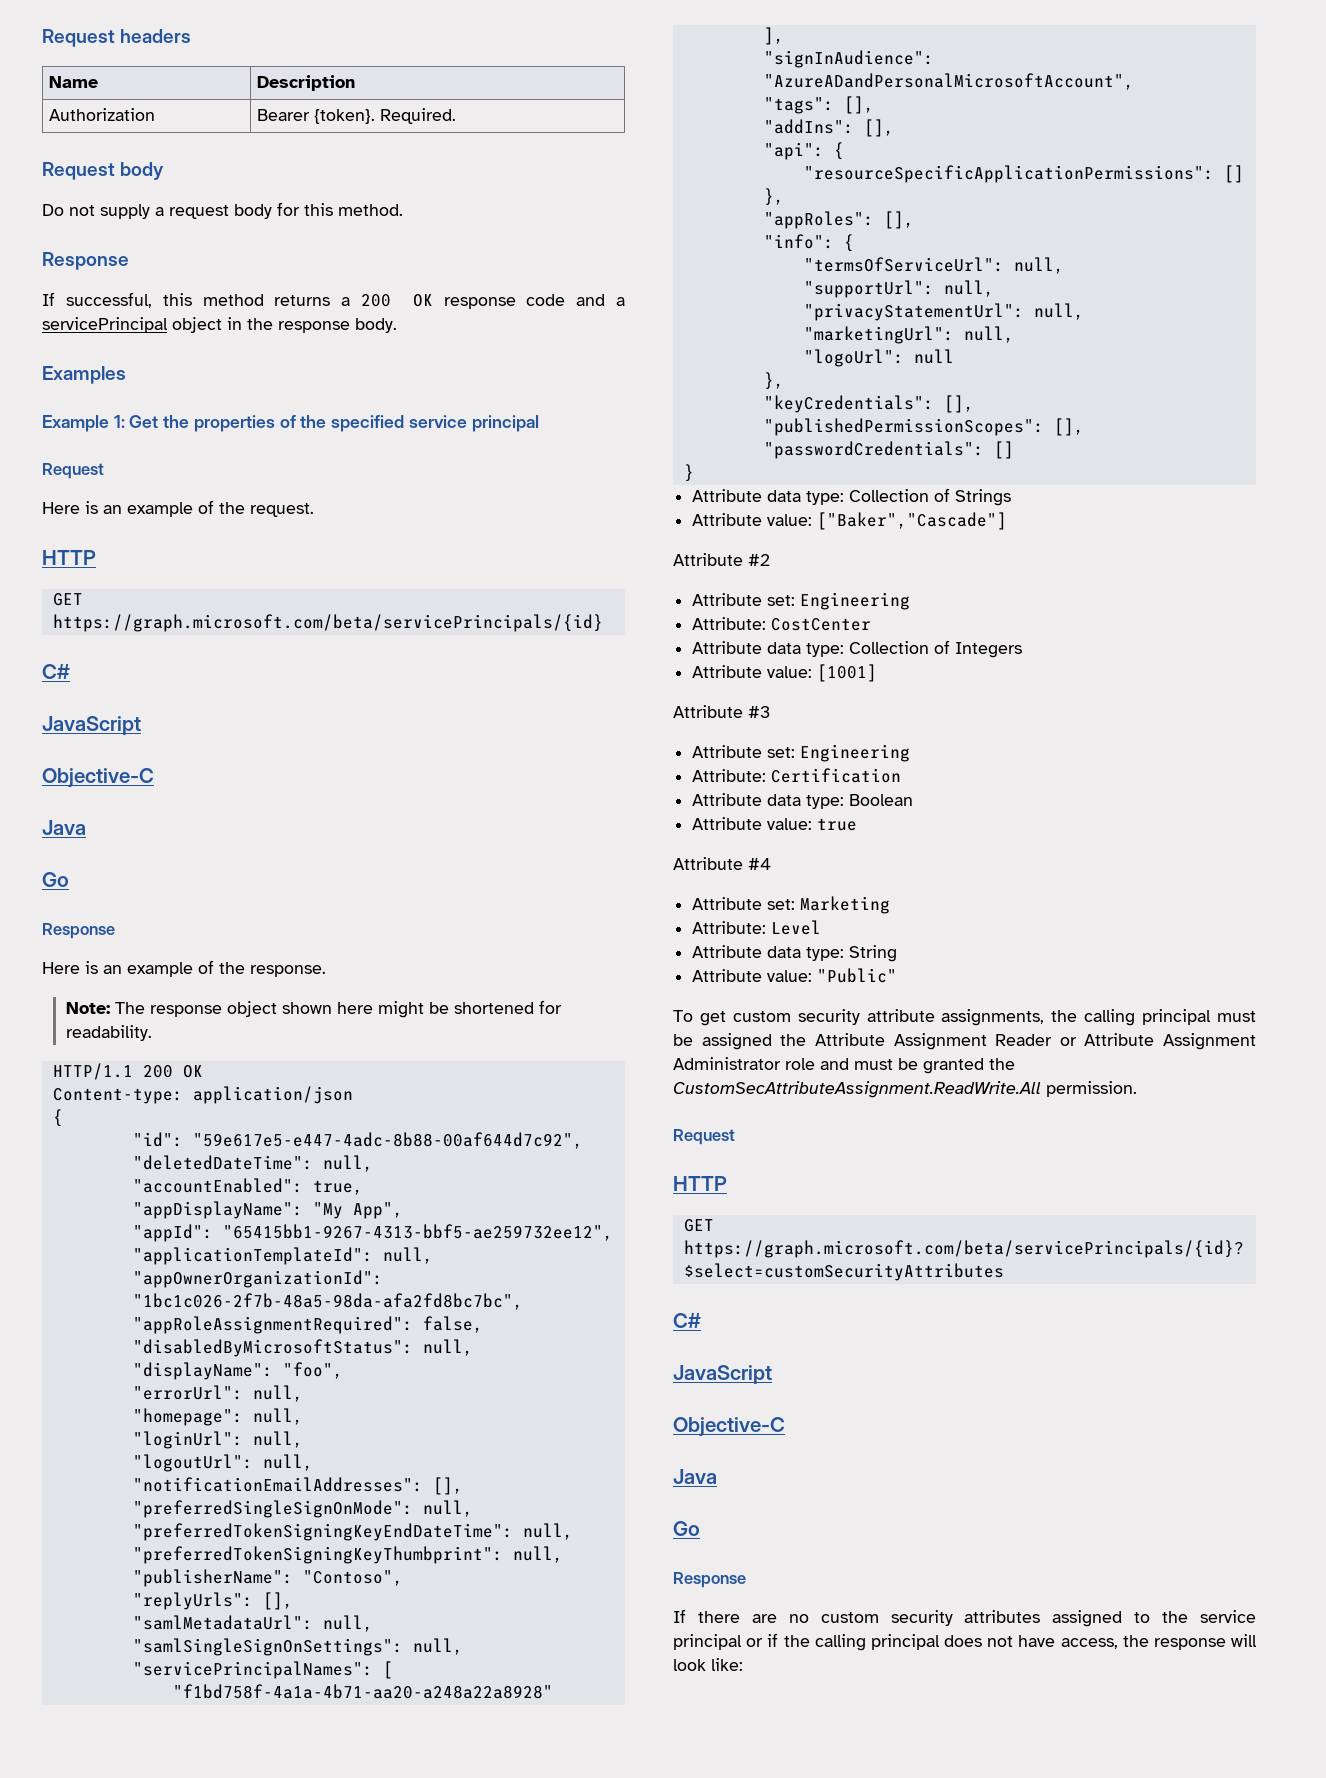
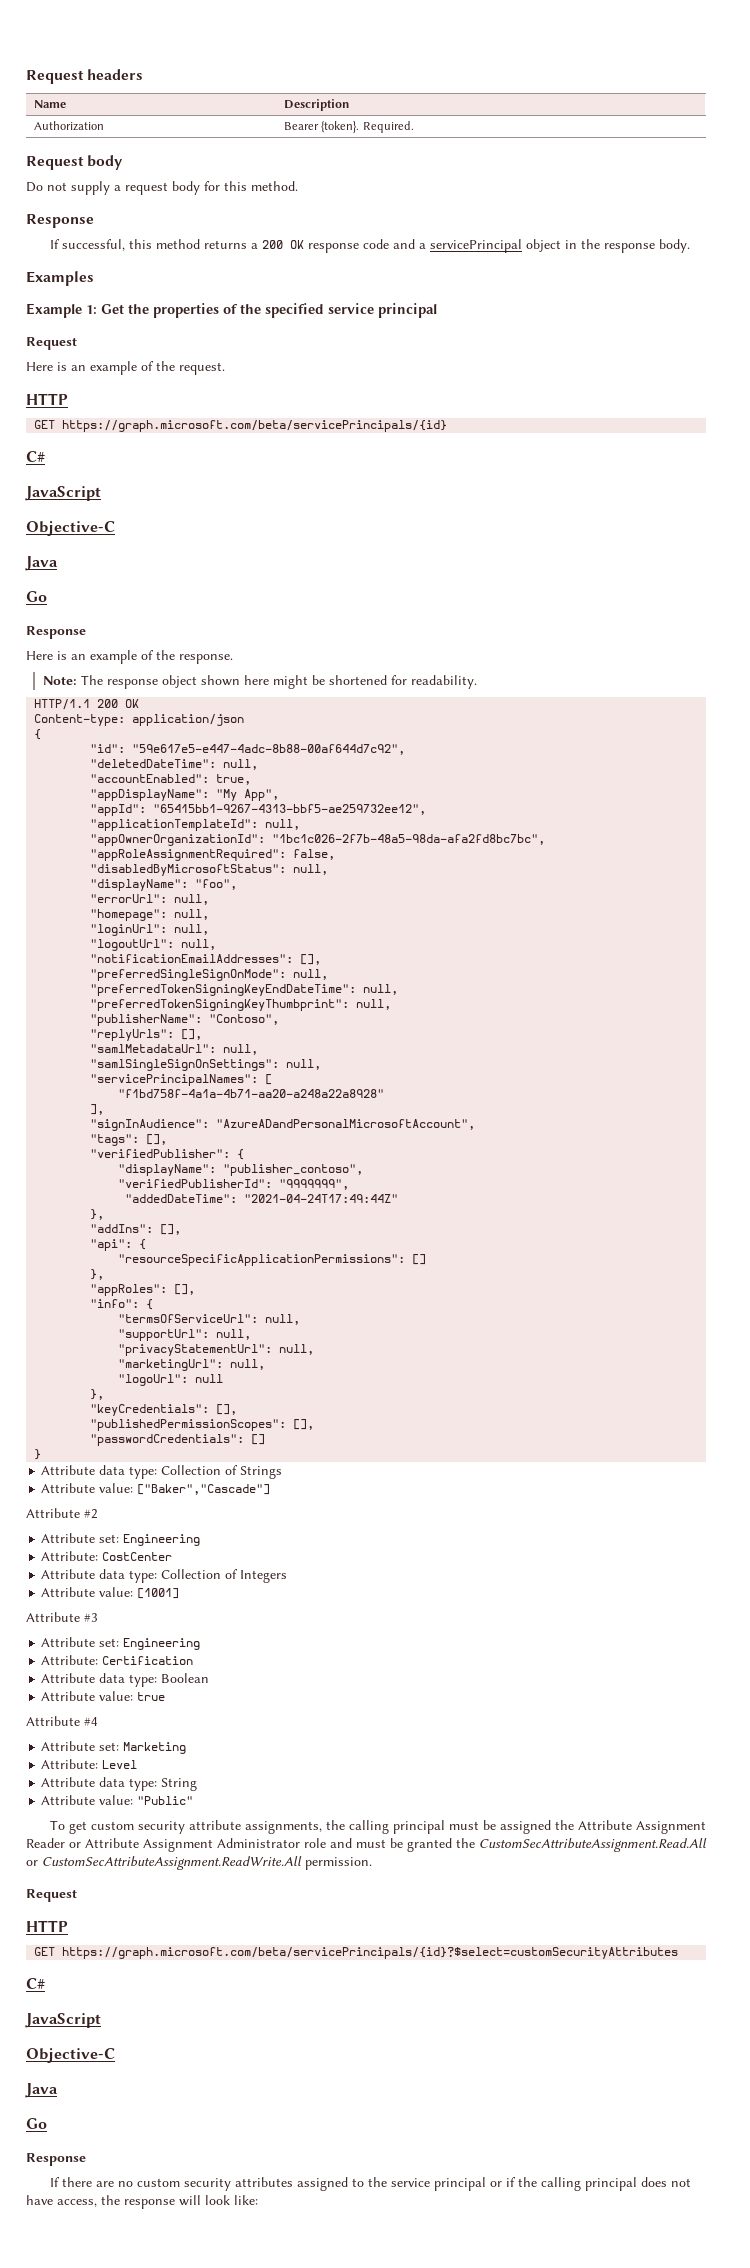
+ "verifiedPublisher": {
+ "displayName": "publisher_contoso",
+ "verifiedPublisherId": "9999999",
+ "addedDateTime": "2021-04-24T17:49:44Z"
+ },
- To get custom security attribute assignments, the calling principal must be assigned the Attribute Assignment Reader or Attribute Assignment Administrator role and must be granted the CustomSecAttributeAssignment.ReadWrite.All permission.
+ To get custom security attribute assignments, the calling principal must be assigned the Attribute Assignment Reader or Attribute Assignment Administrator role and must be granted the CustomSecAttributeAssignment.Read.All or CustomSecAttributeAssignment.ReadWrite.All permission.

